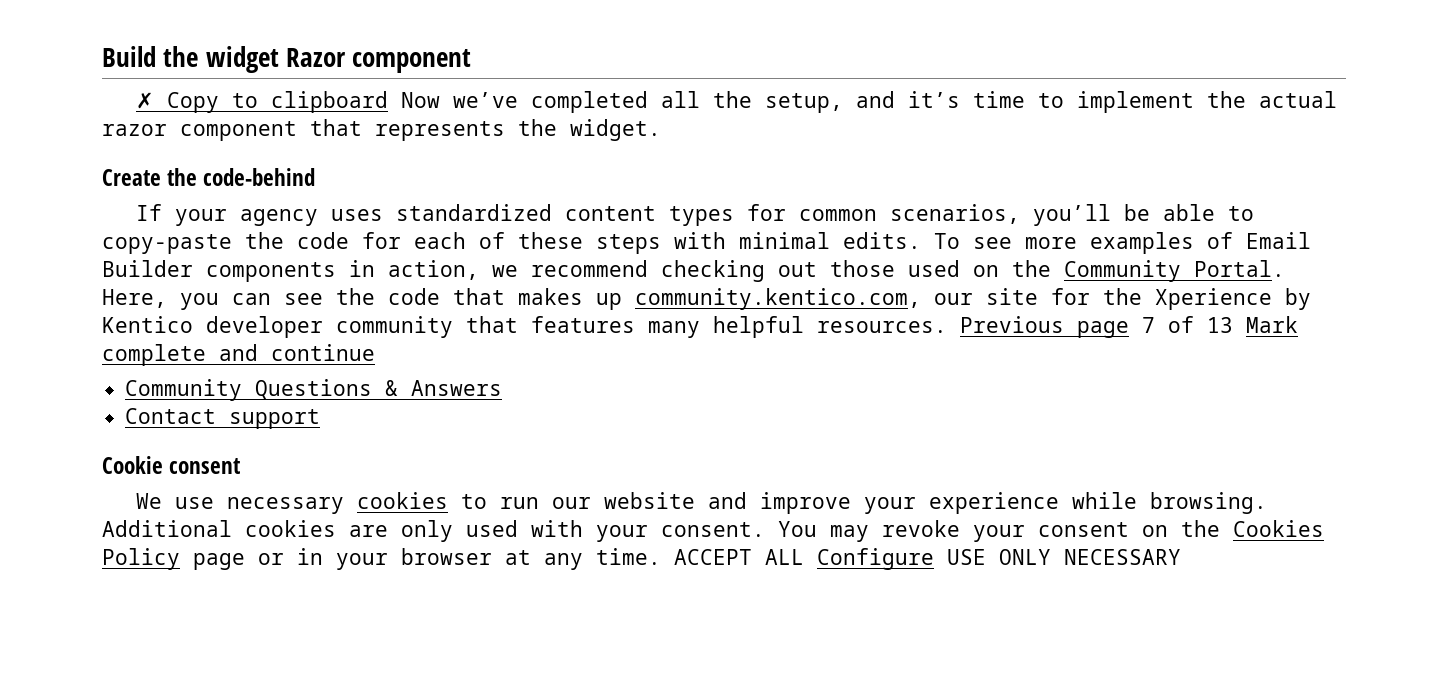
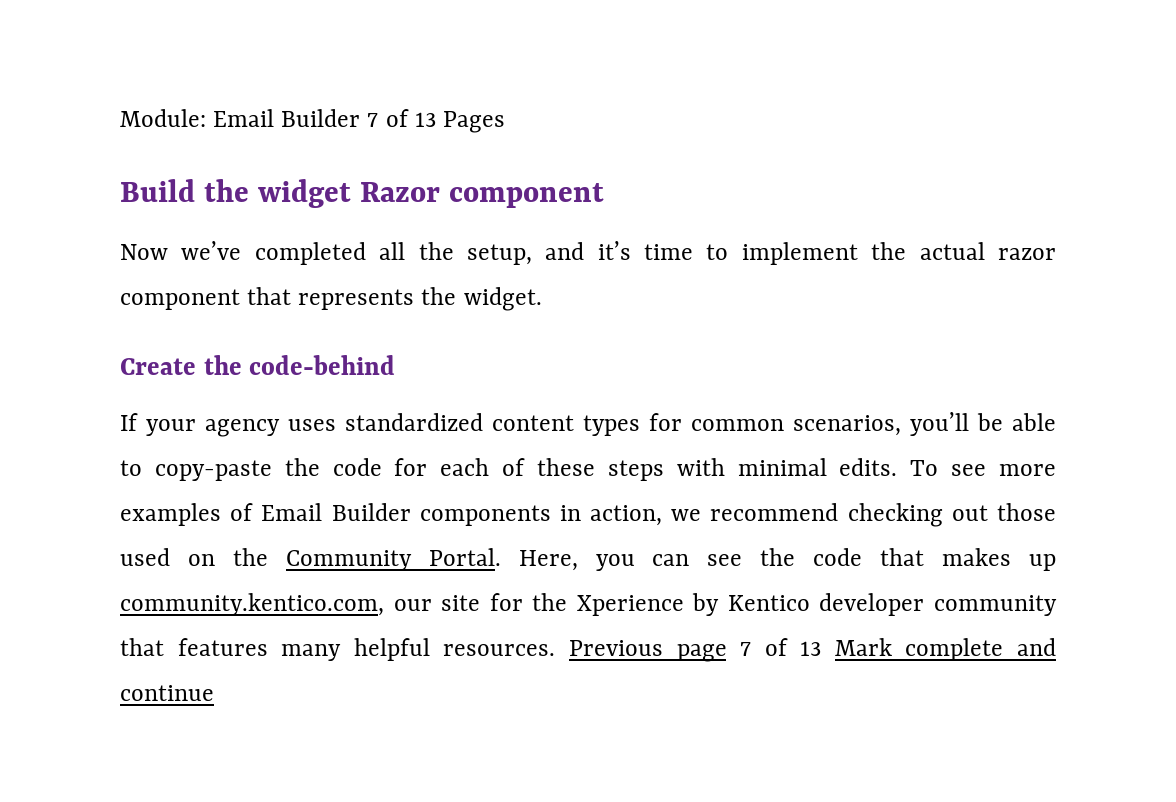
+ Module: Email Builder 7 of 13 Pages
- ✗ Copy to clipboard Now we’ve completed all the setup, and it’s time to implement the actual razor component that represents the widget.
+ Now we’ve completed all the setup, and it’s time to implement the actual razor component that represents the widget.
- Community Questions & Answers
- Contact support
- Cookie consent
- We use necessary cookies to run our website and improve your experience while browsing. Additional cookies are only used with your consent. You may revoke your consent on the Cookies Policy page or in your browser at any time. ACCEPT ALL Configure USE ONLY NECESSARY

